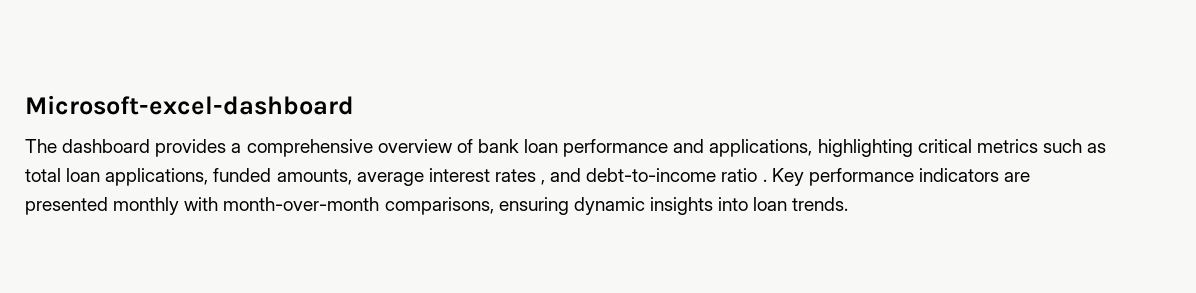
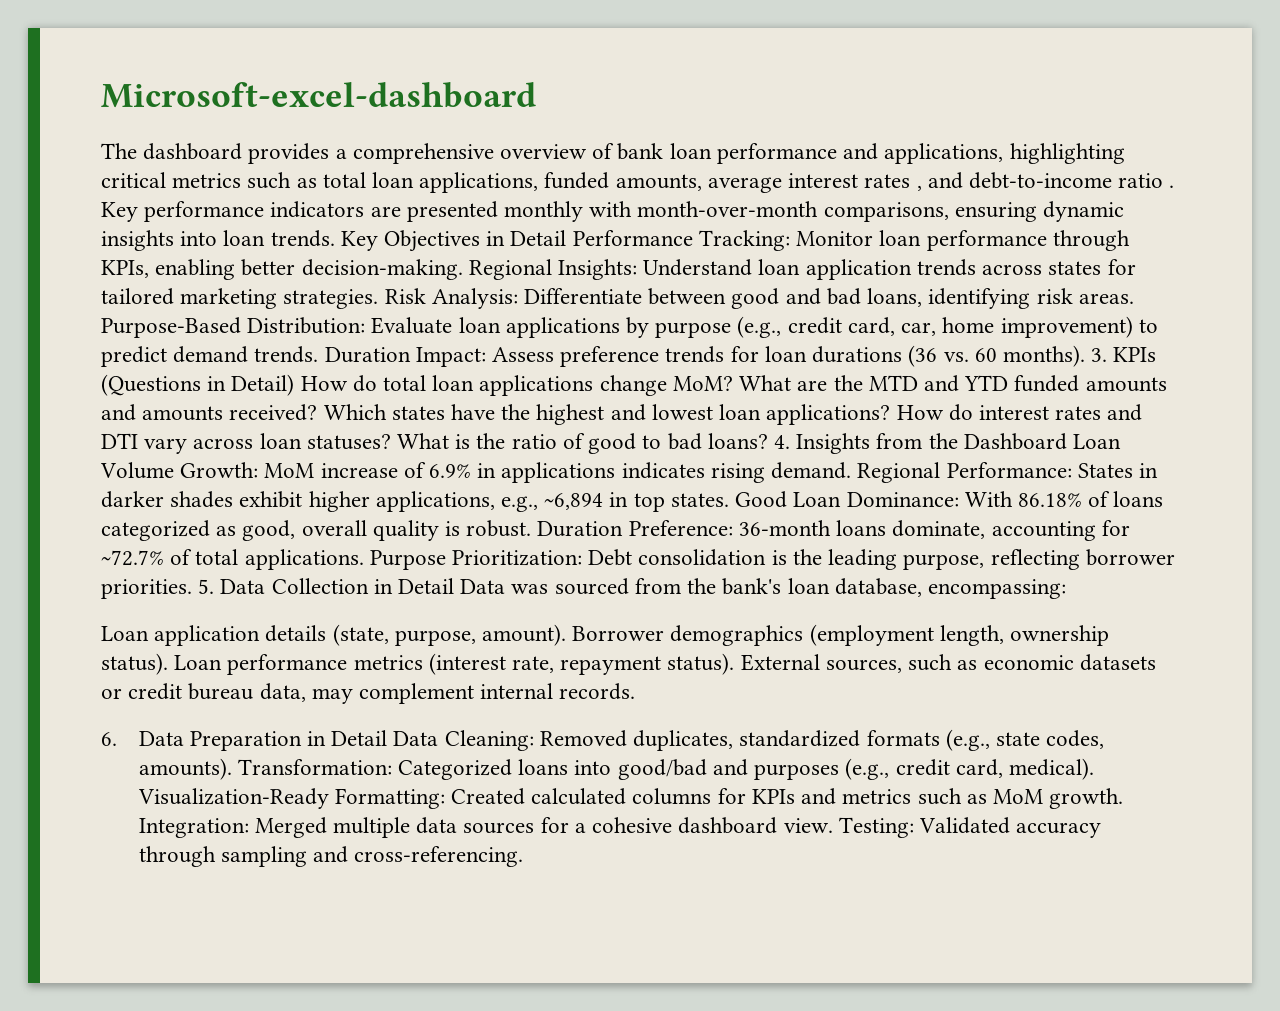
+ Key Objectives in Detail Performance Tracking: Monitor loan performance through KPIs, enabling better decision-making. Regional Insights: Understand loan application trends across states for tailored marketing strategies. Risk Analysis: Differentiate between good and bad loans, identifying risk areas. Purpose-Based Distribution: Evaluate loan applications by purpose (e.g., credit card, car, home improvement) to predict demand trends. Duration Impact: Assess preference trends for loan durations (36 vs. 60 months). 3. KPIs (Questions in Detail) How do total loan applications change MoM? What are the MTD and YTD funded amounts and amounts received? Which states have the highest and lowest loan applications? How do interest rates and DTI vary across loan statuses? What is the ratio of good to bad loans? 4. Insights from the Dashboard Loan Volume Growth: MoM increase of 6.9% in applications indicates rising demand. Regional Performance: States in darker shades exhibit higher applications, e.g., ~6,894 in top states. Good Loan Dominance: With 86.18% of loans categorized as good, overall quality is robust. Duration Preference: 36-month loans dominate, accounting for ~72.7% of total applications. Purpose Prioritization: Debt consolidation is the leading purpose, reflecting borrower priorities. 5. Data Collection in Detail Data was sourced from the bank's loan database, encompassing:
+ Loan application details (state, purpose, amount). Borrower demographics (employment length, ownership status). Loan performance metrics (interest rate, repayment status). External sources, such as economic datasets or credit bureau data, may complement internal records.
+ 6. Data Preparation in Detail Data Cleaning: Removed duplicates, standardized formats (e.g., state codes, amounts). Transformation: Categorized loans into good/bad and purposes (e.g., credit card, medical). Visualization-Ready Formatting: Created calculated columns for KPIs and metrics such as MoM growth. Integration: Merged multiple data sources for a cohesive dashboard view. Testing: Validated accuracy through sampling and cross-referencing.

